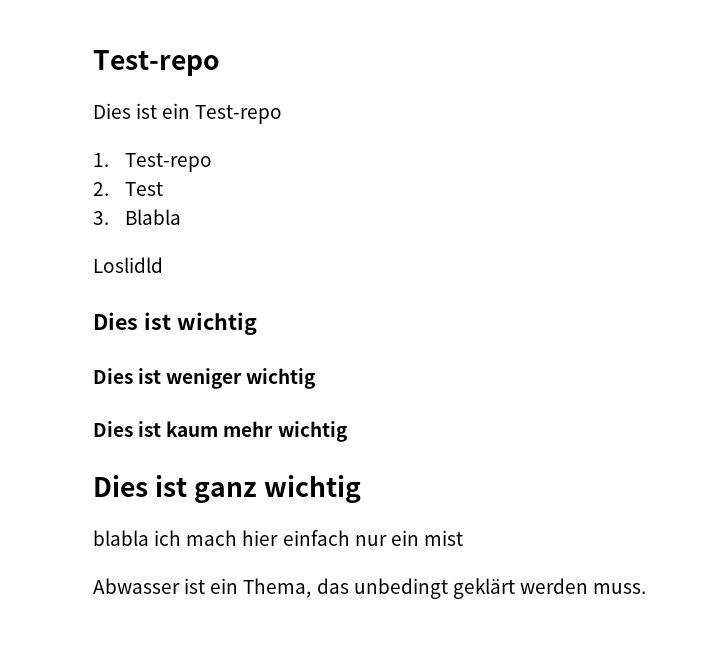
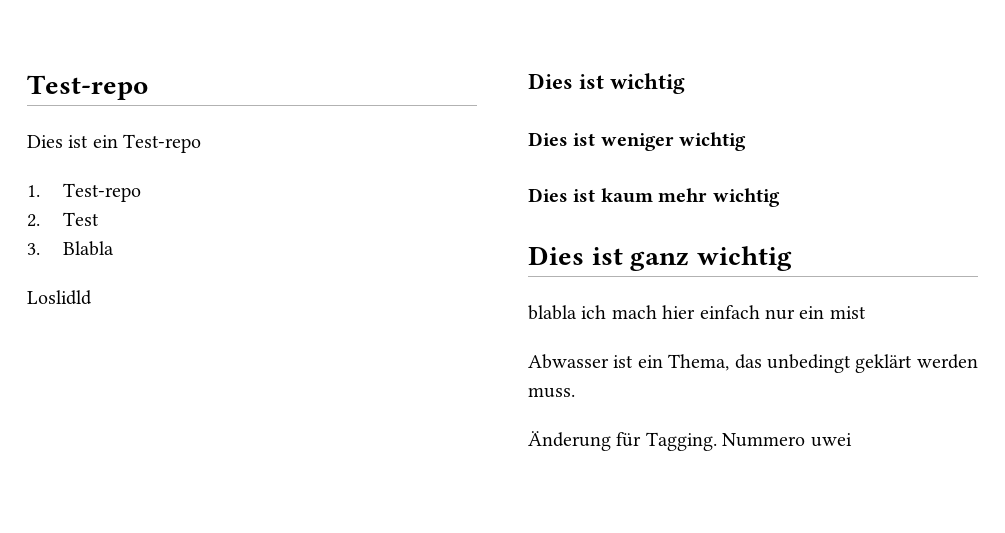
+ Änderung für Tagging. Nummero uwei

